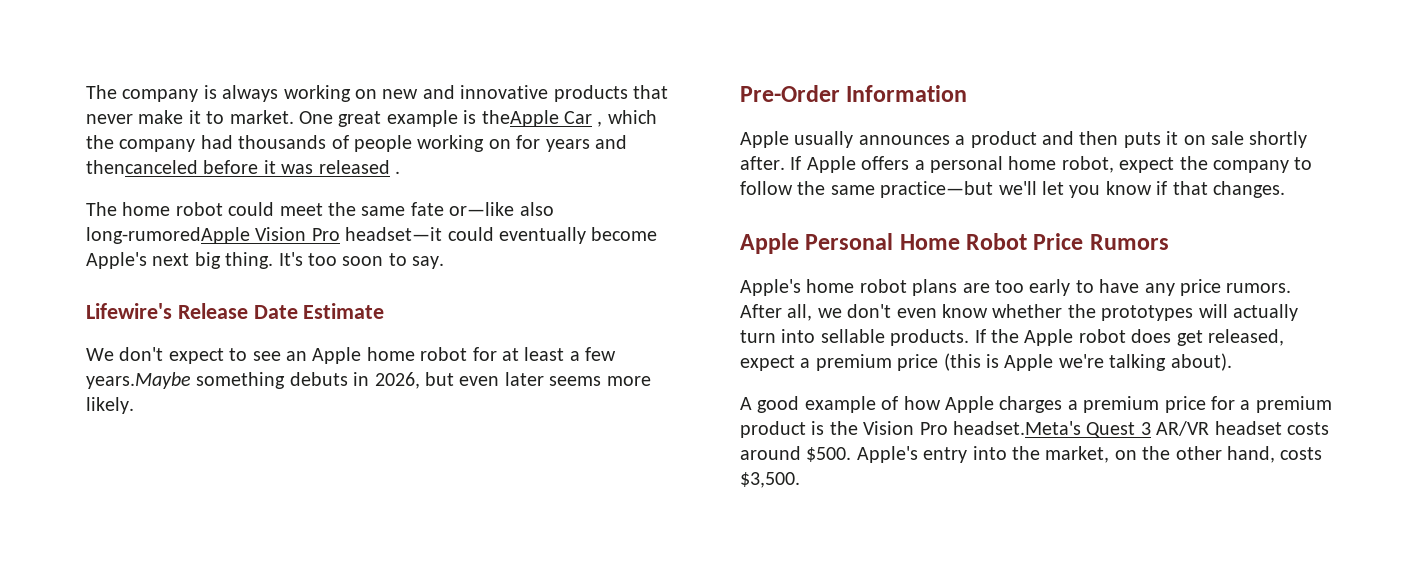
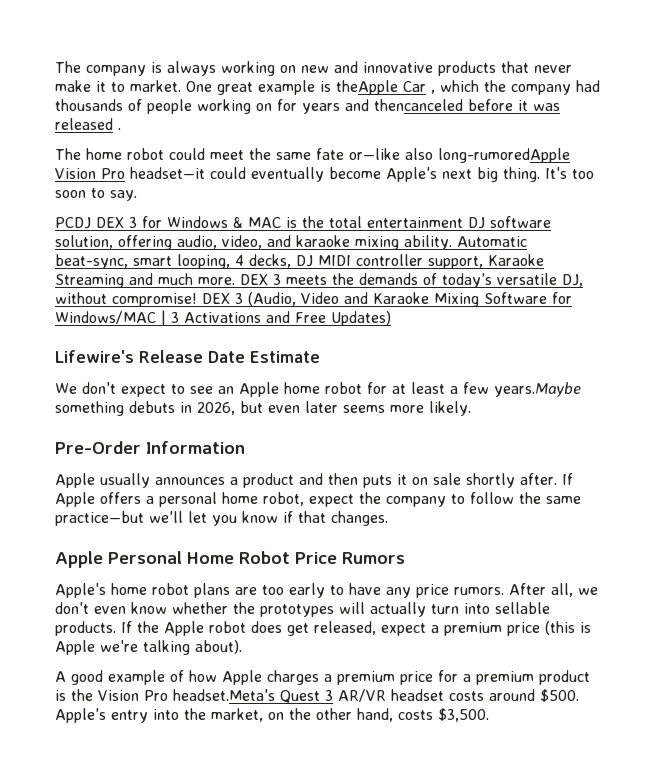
+ PCDJ DEX 3 for Windows & MAC is the total entertainment DJ software solution, offering audio, video, and karaoke mixing ability. Automatic beat-sync, smart looping, 4 decks, DJ MIDI controller support, Karaoke Streaming and much more. DEX 3 meets the demands of today’s versatile DJ, without compromise! DEX 3 (Audio, Video and Karaoke Mixing Software for Windows/MAC | 3 Activations and Free Updates)

